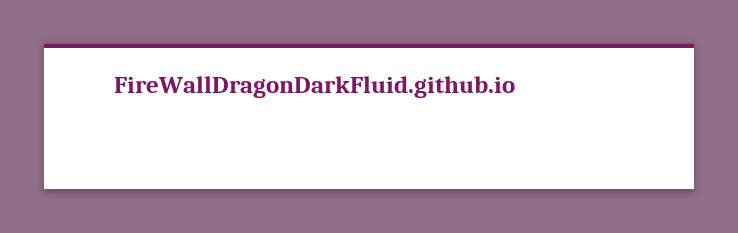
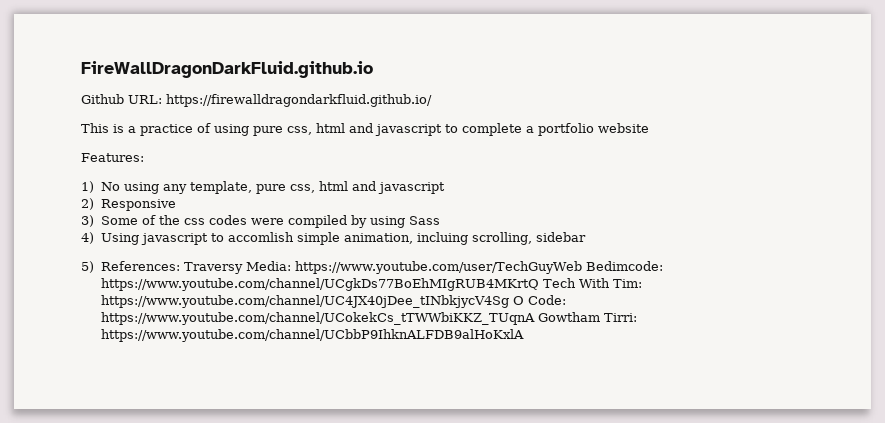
+ Github URL: https://firewalldragondarkfluid.github.io/
+ This is a practice of using pure css, html and javascript to complete a portfolio website
+ Features:
+ 1) No using any template, pure css, html and javascript
+ 2) Responsive
+ 3) Some of the css codes were compiled by using Sass
+ 4) Using javascript to accomlish simple animation, incluing scrolling, sidebar
+ 5) References: Traversy Media: https://www.youtube.com/user/TechGuyWeb Bedimcode: https://www.youtube.com/channel/UCgkDs77BoEhMIgRUB4MKrtQ Tech With Tim: https://www.youtube.com/channel/UC4JX40jDee_tINbkjycV4Sg O Code: https://www.youtube.com/channel/UCokekCs_tTWWbiKKZ_TUqnA Gowtham Tirri: https://www.youtube.com/channel/UCbbP9IhknALFDB9alHoKxlA

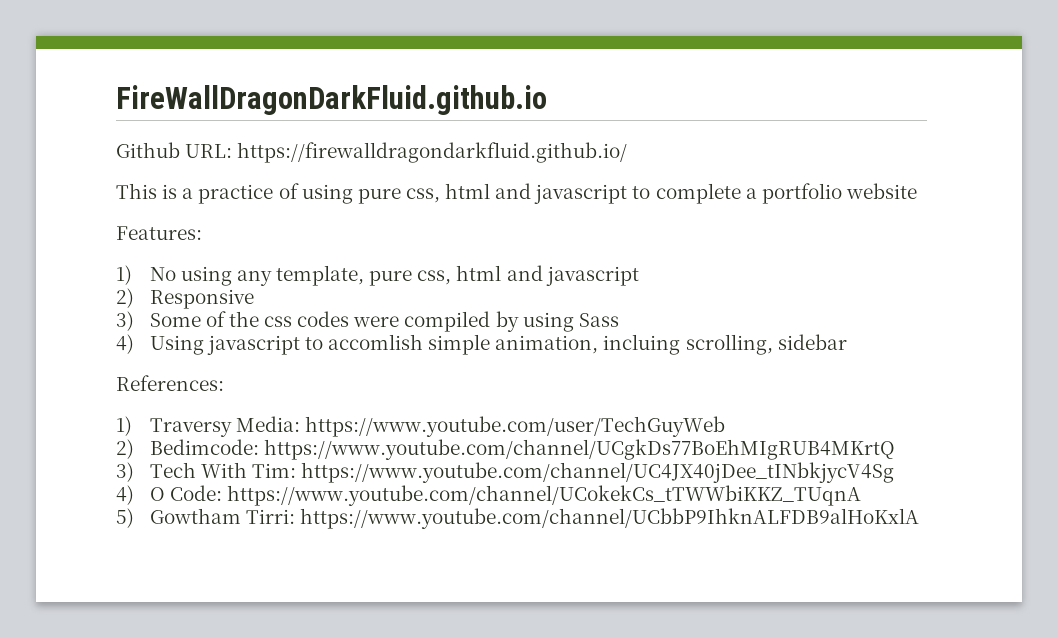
- 5) References: Traversy Media: https://www.youtube.com/user/TechGuyWeb Bedimcode: https://www.youtube.com/channel/UCgkDs77BoEhMIgRUB4MKrtQ Tech With Tim: https://www.youtube.com/channel/UC4JX40jDee_tINbkjycV4Sg O Code: https://www.youtube.com/channel/UCokekCs_tTWWbiKKZ_TUqnA Gowtham Tirri: https://www.youtube.com/channel/UCbbP9IhknALFDB9alHoKxlA
+ References:
+ 1) Traversy Media: https://www.youtube.com/user/TechGuyWeb
+ 2) Bedimcode: https://www.youtube.com/channel/UCgkDs77BoEhMIgRUB4MKrtQ
+ 3) Tech With Tim: https://www.youtube.com/channel/UC4JX40jDee_tINbkjycV4Sg
+ 4) O Code: https://www.youtube.com/channel/UCokekCs_tTWWbiKKZ_TUqnA
+ 5) Gowtham Tirri: https://www.youtube.com/channel/UCbbP9IhknALFDB9alHoKxlA

